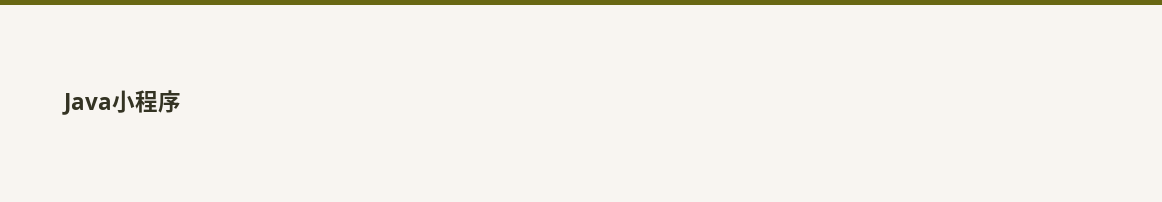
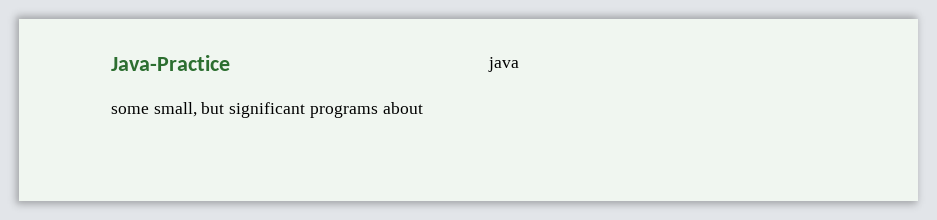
- Java小程序
+ Java-Practice
+ some small, but significant programs about java

